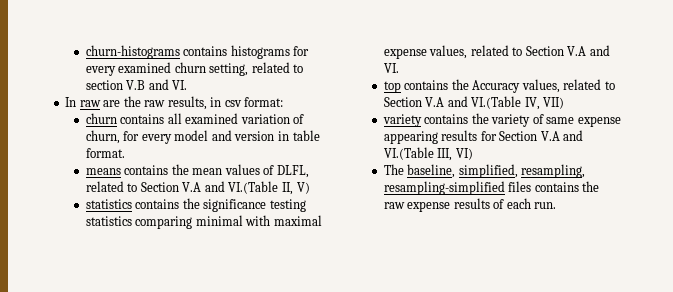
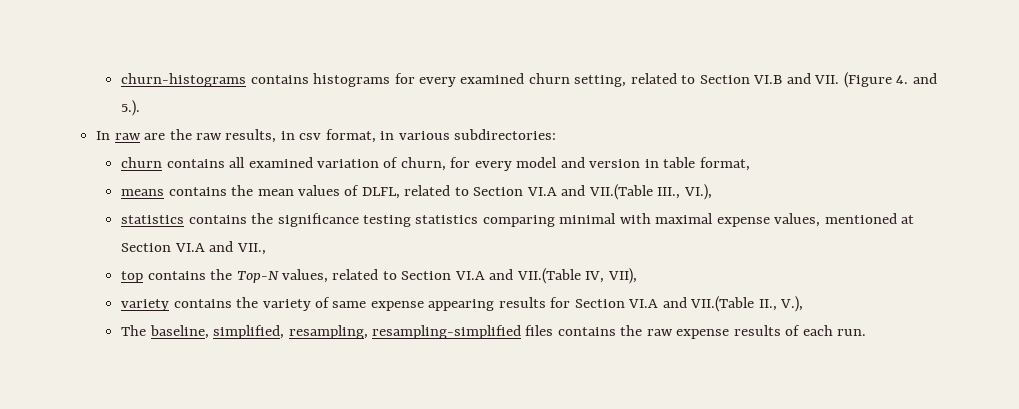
- churn-histograms contains histograms for every examined churn setting, related to section V.B and VI.
+ churn-histograms contains histograms for every examined churn setting, related to Section VI.B and VII. (Figure 4. and 5.).
- In raw are the raw results, in csv format:
+ In raw are the raw results, in csv format, in various subdirectories:
- churn contains all examined variation of churn, for every model and version in table format.
+ churn contains all examined variation of churn, for every model and version in table format,
- means contains the mean values of DLFL, related to Section V.A and VI.(Table II, V)
+ means contains the mean values of DLFL, related to Section VI.A and VII.(Table III., VI.),
- statistics contains the significance testing statistics comparing minimal with maximal expense values, related to Section V.A and VI.
+ statistics contains the significance testing statistics comparing minimal with maximal expense values, mentioned at Section VI.A and VII.,
- top contains the Accuracy values, related to Section V.A and VI.(Table IV, VII)
+ top contains the Top-N values, related to Section VI.A and VII.(Table IV, VII),
- variety contains the variety of same expense appearing results for Section V.A and VI.(Table III, VI)
+ variety contains the variety of same expense appearing results for Section VI.A and VII.(Table II., V.),

